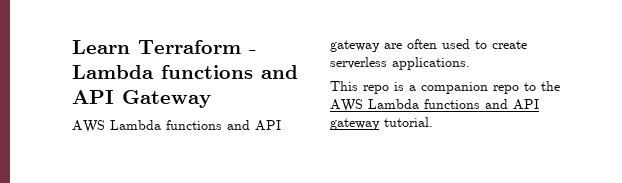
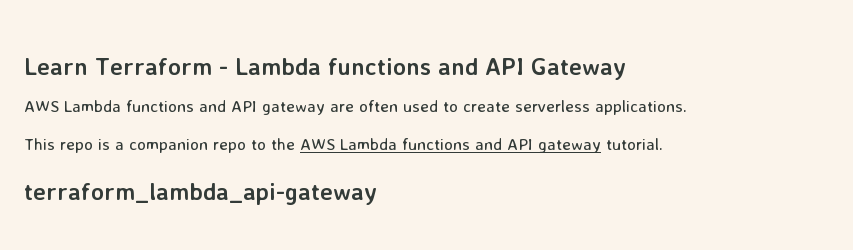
+ terraform_lambda_api-gateway

